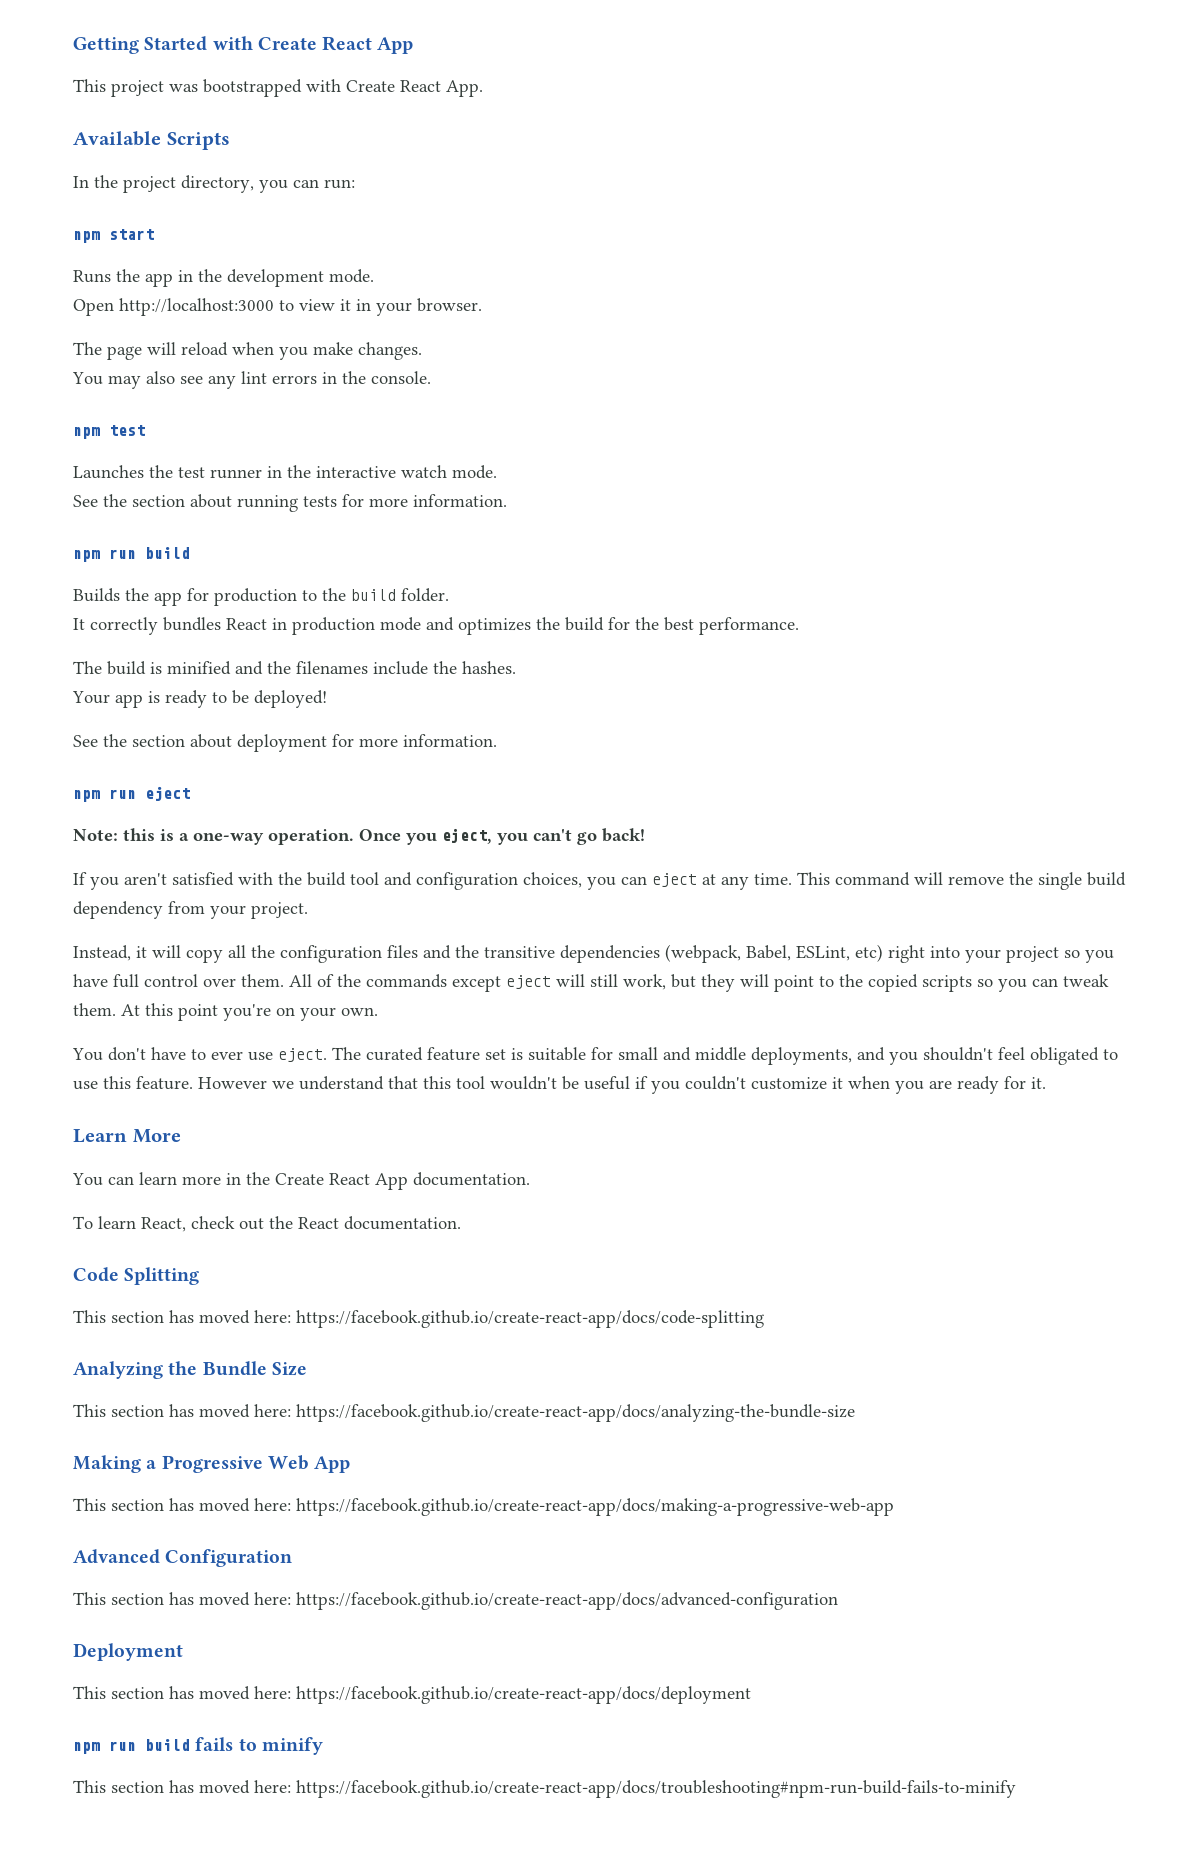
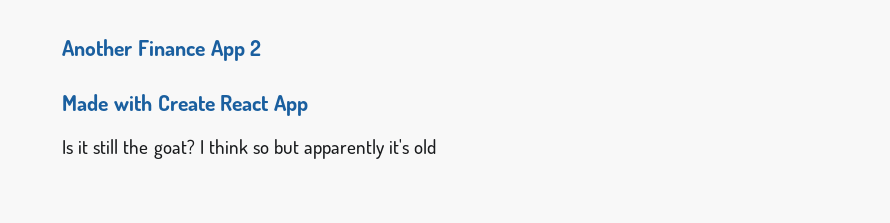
- Getting Started with Create React App
+ Another Finance App 2
+ Made with Create React App
- This project was bootstrapped with Create React App.
- Available Scripts
- In the project directory, you can run:
- npm start
- Runs the app in the development mode.
- Open http://localhost:3000 to view it in your browser.
- The page will reload when you make changes.
- You may also see any lint errors in the console.
- npm test
- Launches the test runner in the interactive watch mode.
- See the section about running tests for more information.
- npm run build
- Builds the app for production to the build folder.
- It correctly bundles React in production mode and optimizes the build for the best performance.
- The build is minified and the filenames include the hashes.
- Your app is ready to be deployed!
- See the section about deployment for more information.
- npm run eject
- Note: this is a one-way operation. Once you eject, you can't go back!
- If you aren't satisfied with the build tool and configuration choices, you can eject at any time. This command will remove the single build dependency from your project.
- Instead, it will copy all the configuration files and the transitive dependencies (webpack, Babel, ESLint, etc) right into your project so you have full control over them. All of the commands except eject will still work, but they will point to the copied scripts so you can tweak them. At this point you're on your own.
- You don't have to ever use eject. The curated feature set is suitable for small and middle deployments, and you shouldn't feel obligated to use this feature. However we understand that this tool wouldn't be useful if you couldn't customize it when you are ready for it.
- Learn More
- You can learn more in the Create React App documentation.
- To learn React, check out the React documentation.
- Code Splitting
- This section has moved here: https://facebook.github.io/create-react-app/docs/code-splitting
- Analyzing the Bundle Size
- This section has moved here: https://facebook.github.io/create-react-app/docs/analyzing-the-bundle-size
- Making a Progressive Web App
- This section has moved here: https://facebook.github.io/create-react-app/docs/making-a-progressive-web-app
- Advanced Configuration
- This section has moved here: https://facebook.github.io/create-react-app/docs/advanced-configuration
- Deployment
- This section has moved here: https://facebook.github.io/create-react-app/docs/deployment
- npm run build fails to minify
- This section has moved here: https://facebook.github.io/create-react-app/docs/troubleshooting#npm-run-build-fails-to-minify
+ Is it still the goat? I think so but apparently it's old

